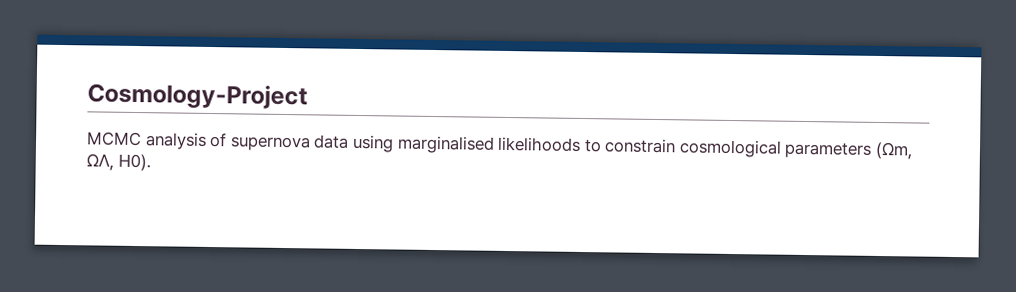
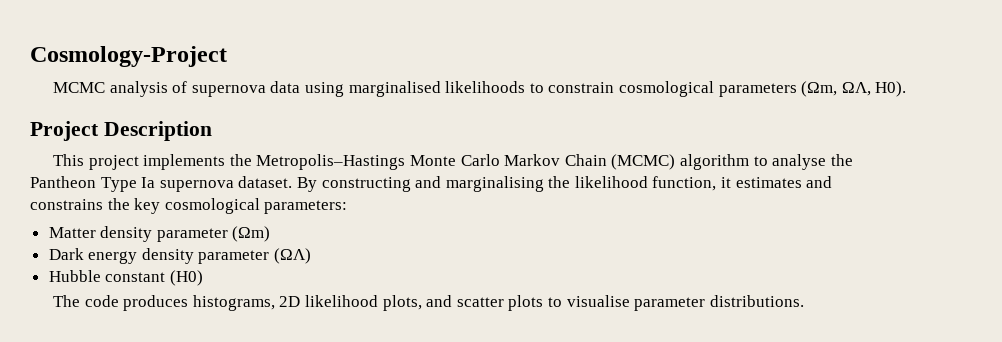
+ Project Description
+ This project implements the Metropolis–Hastings Monte Carlo Markov Chain (MCMC) algorithm to analyse the Pantheon Type Ia supernova dataset. By constructing and marginalising the likelihood function, it estimates and constrains the key cosmological parameters:
+ Matter density parameter (Ωm)
+ Dark energy density parameter (ΩΛ)
+ Hubble constant (H0)
+ The code produces histograms, 2D likelihood plots, and scatter plots to visualise parameter distributions.

